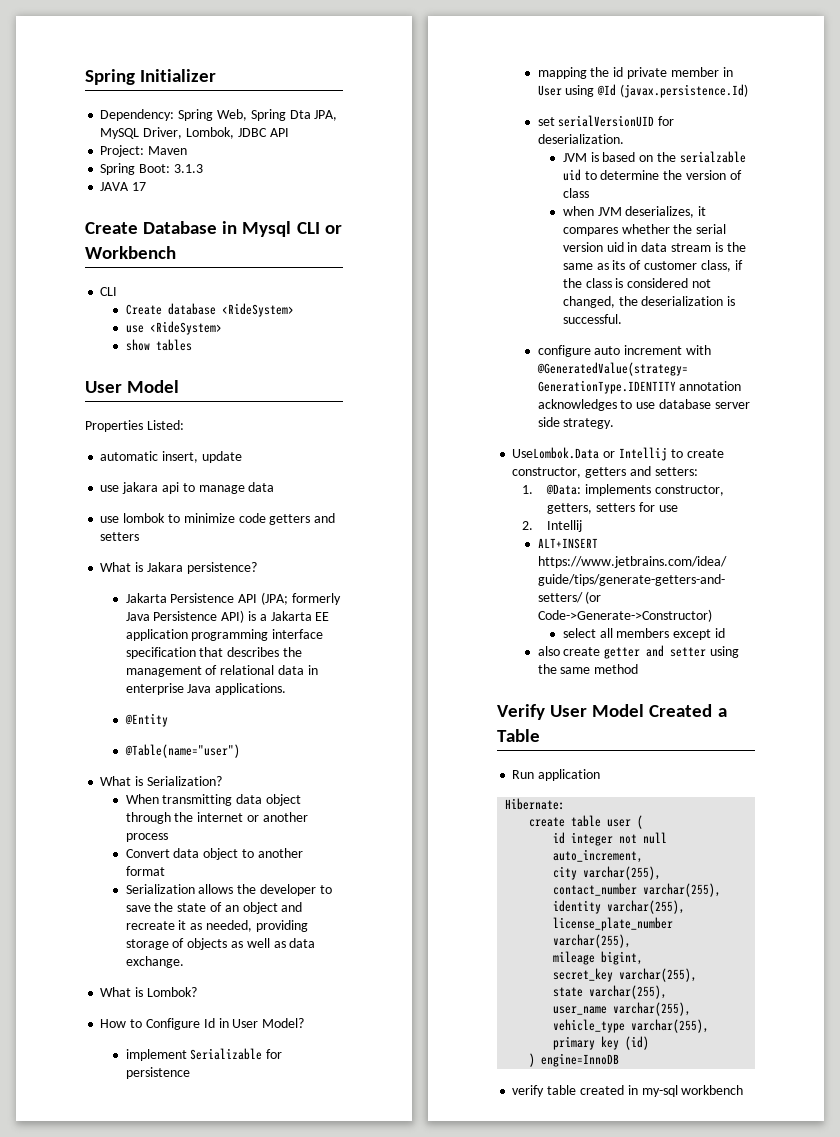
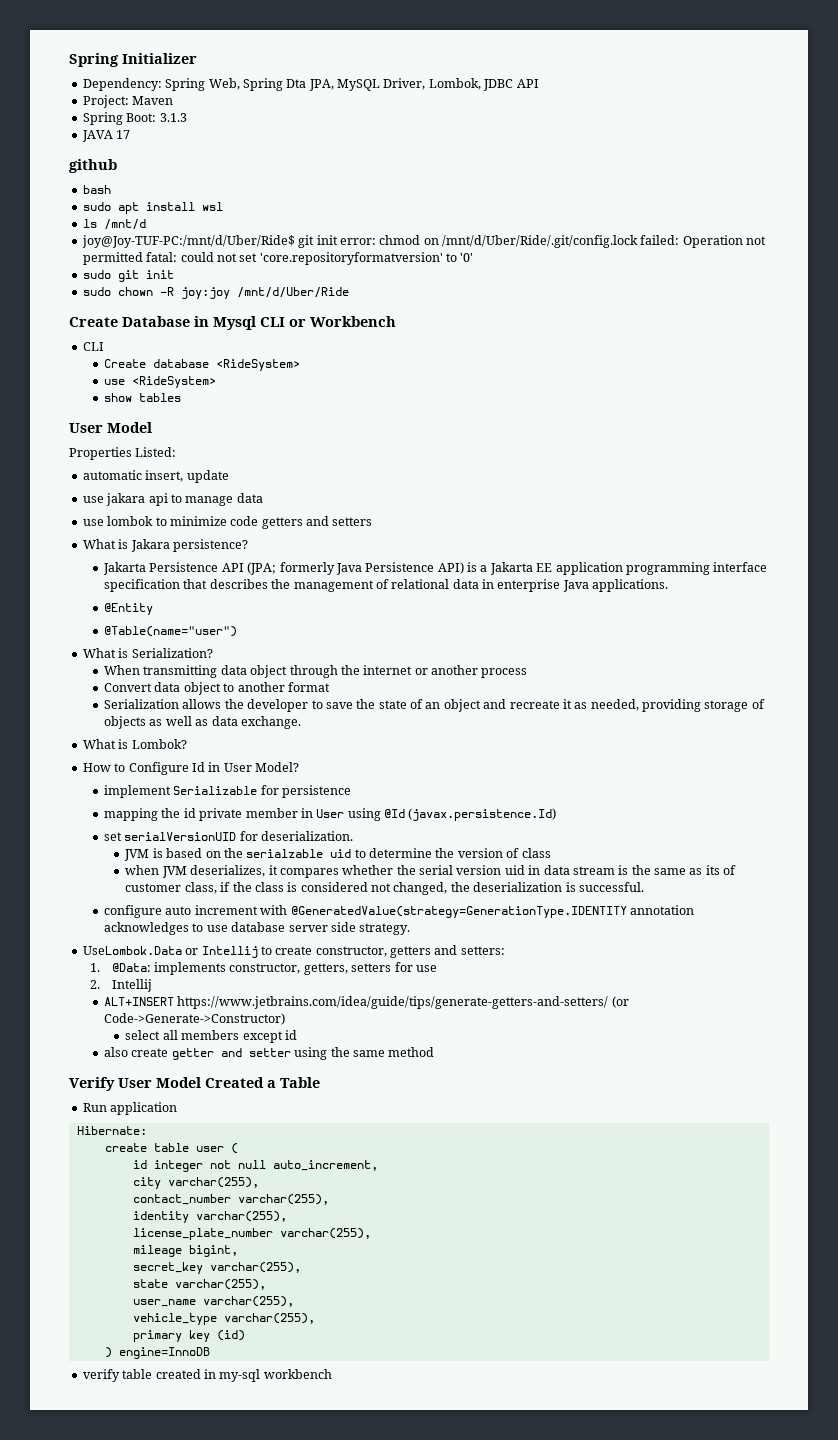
+ github
+ bash
+ sudo apt install wsl
+ ls /mnt/d
+ joy@Joy-TUF-PC:/mnt/d/Uber/Ride$ git init error: chmod on /mnt/d/Uber/Ride/.git/config.lock failed: Operation not permitted fatal: could not set 'core.repositoryformatversion' to '0'
+ sudo git init
+ sudo chown -R joy:joy /mnt/d/Uber/Ride

